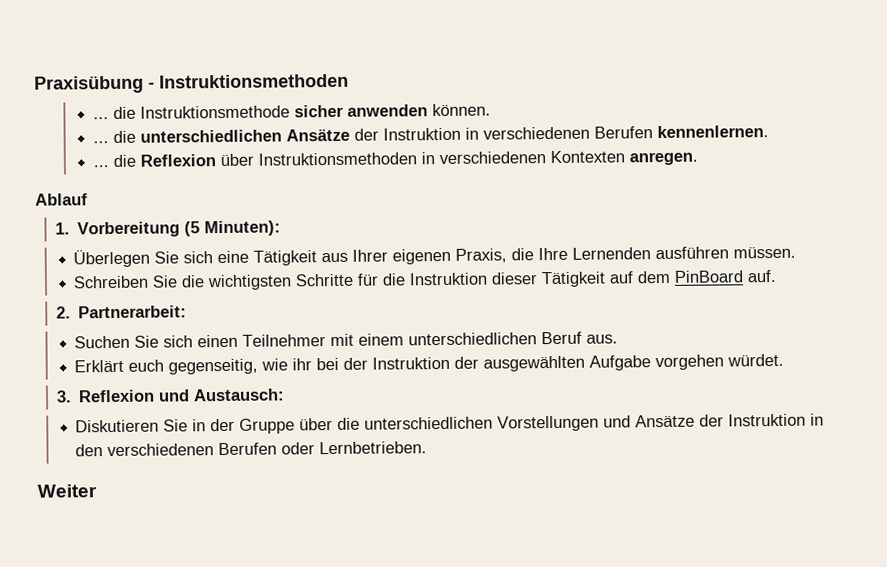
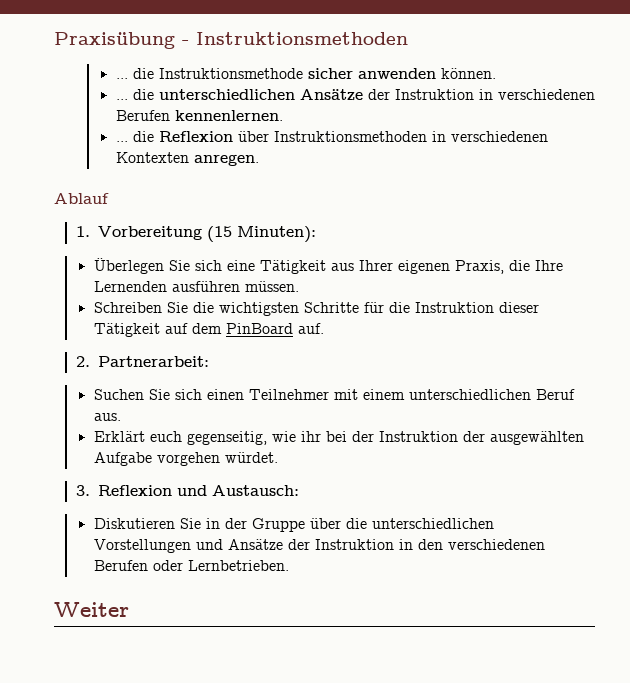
- 1. Vorbereitung (5 Minuten):
+ 1. Vorbereitung (15 Minuten):

